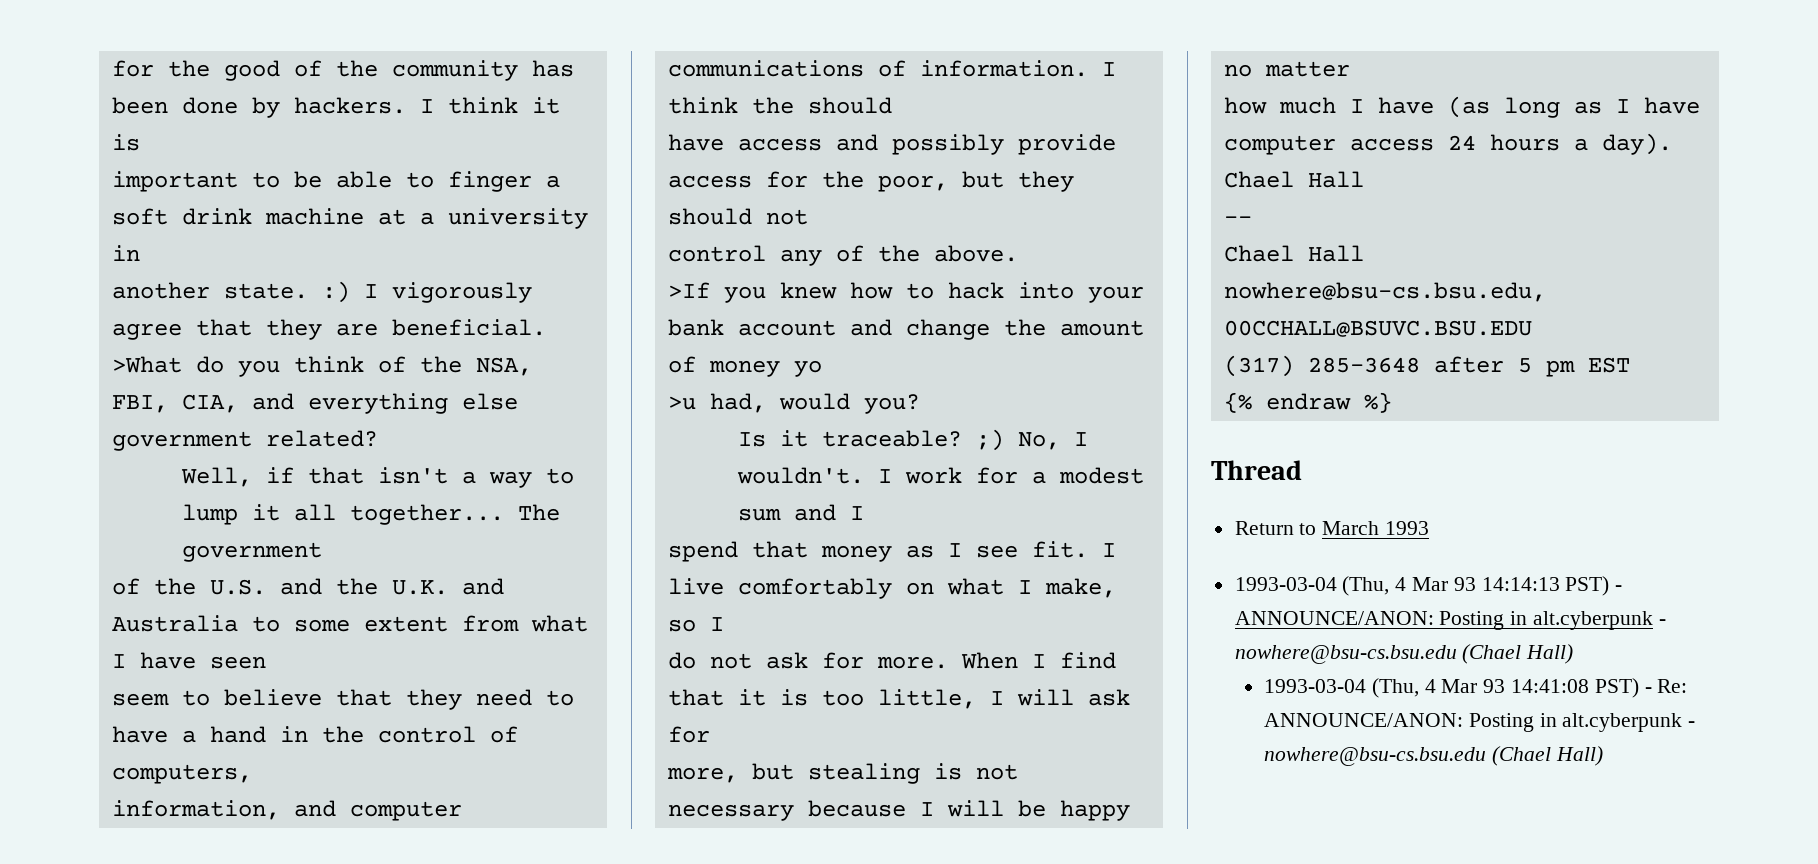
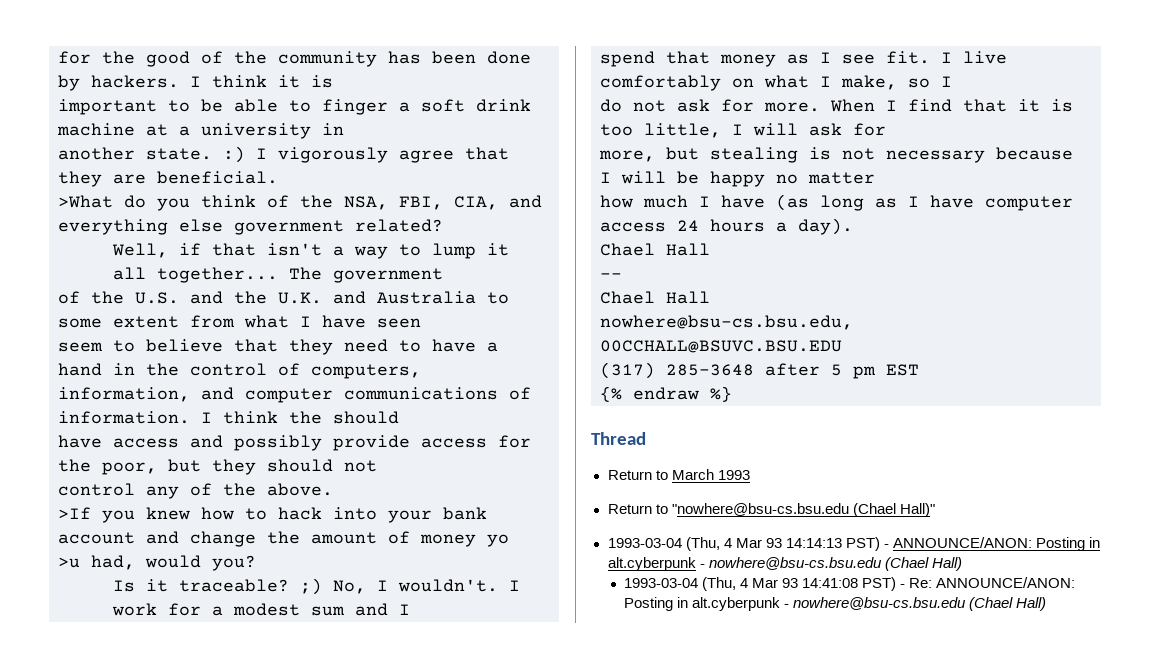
+ Return to "nowhere@bsu-cs.bsu.edu (Chael Hall)"

